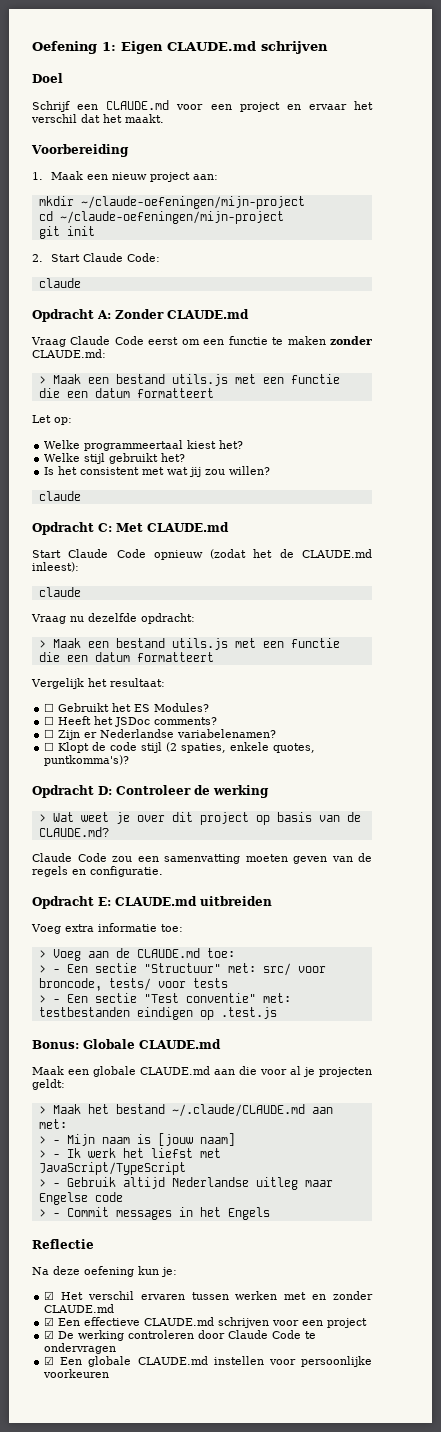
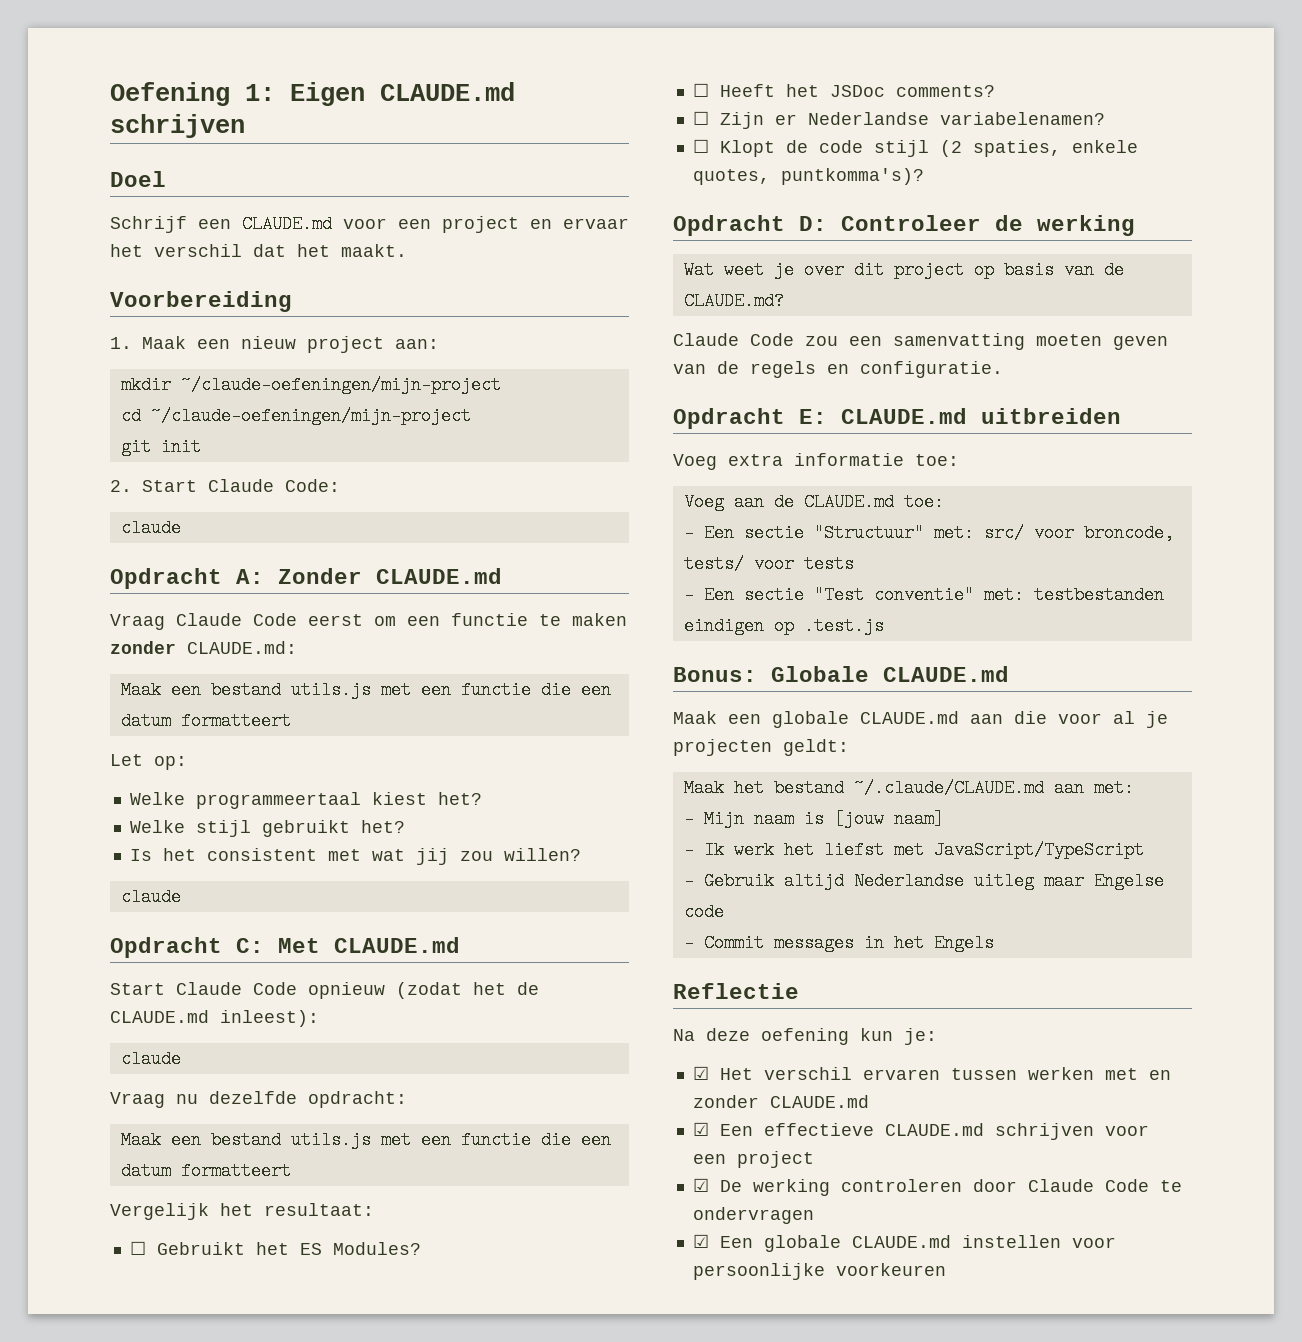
  Vraag Claude Code eerst om een functie te maken zonder CLAUDE.md:
- > Maak een bestand utils.js met een functie die een datum formatteert
+ Maak een bestand utils.js met een functie die een datum formatteert
  Vraag nu dezelfde opdracht:
- > Maak een bestand utils.js met een functie die een datum formatteert
+ Maak een bestand utils.js met een functie die een datum formatteert
- > Wat weet je over dit project op basis van de CLAUDE.md?
+ Wat weet je over dit project op basis van de CLAUDE.md?
- > Voeg aan de CLAUDE.md toe:
+ Voeg aan de CLAUDE.md toe:
- > - Een sectie "Structuur" met: src/ voor broncode, tests/ voor tests
+ - Een sectie "Structuur" met: src/ voor broncode, tests/ voor tests
- > - Een sectie "Test conventie" met: testbestanden eindigen op .test.js
+ - Een sectie "Test conventie" met: testbestanden eindigen op .test.js
- > Maak het bestand ~/.claude/CLAUDE.md aan met:
+ Maak het bestand ~/.claude/CLAUDE.md aan met:
- > - Mijn naam is [jouw naam]
+ - Mijn naam is [jouw naam]
- > - Ik werk het liefst met JavaScript/TypeScript
+ - Ik werk het liefst met JavaScript/TypeScript
- > - Gebruik altijd Nederlandse uitleg maar Engelse code
+ - Gebruik altijd Nederlandse uitleg maar Engelse code
- > - Commit messages in het Engels
+ - Commit messages in het Engels

